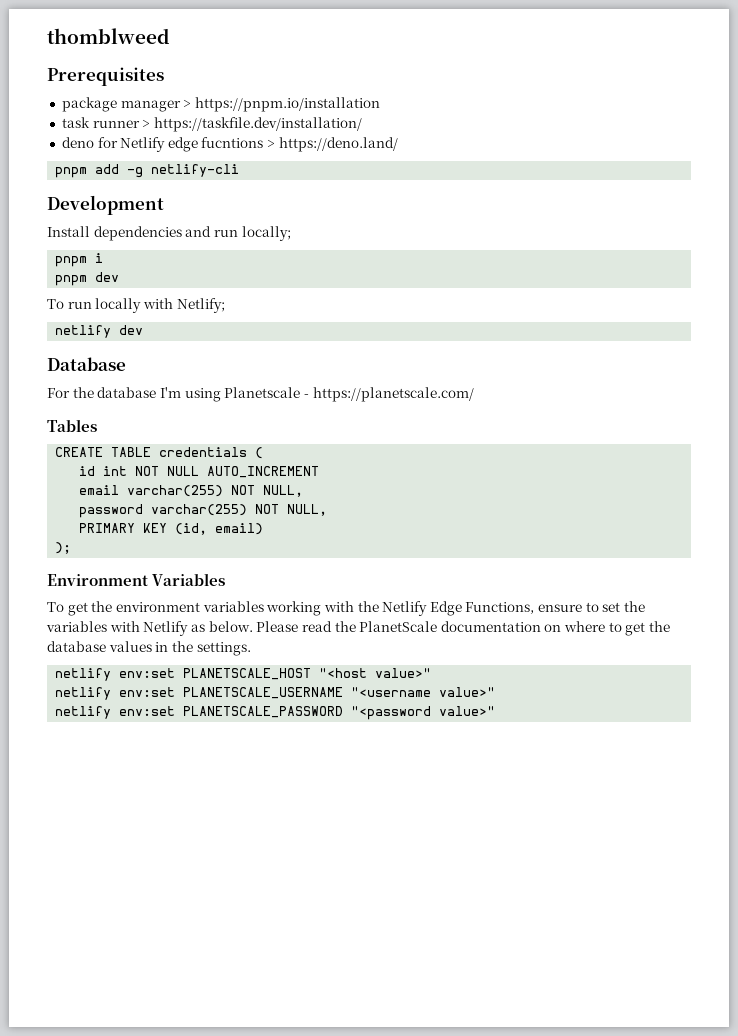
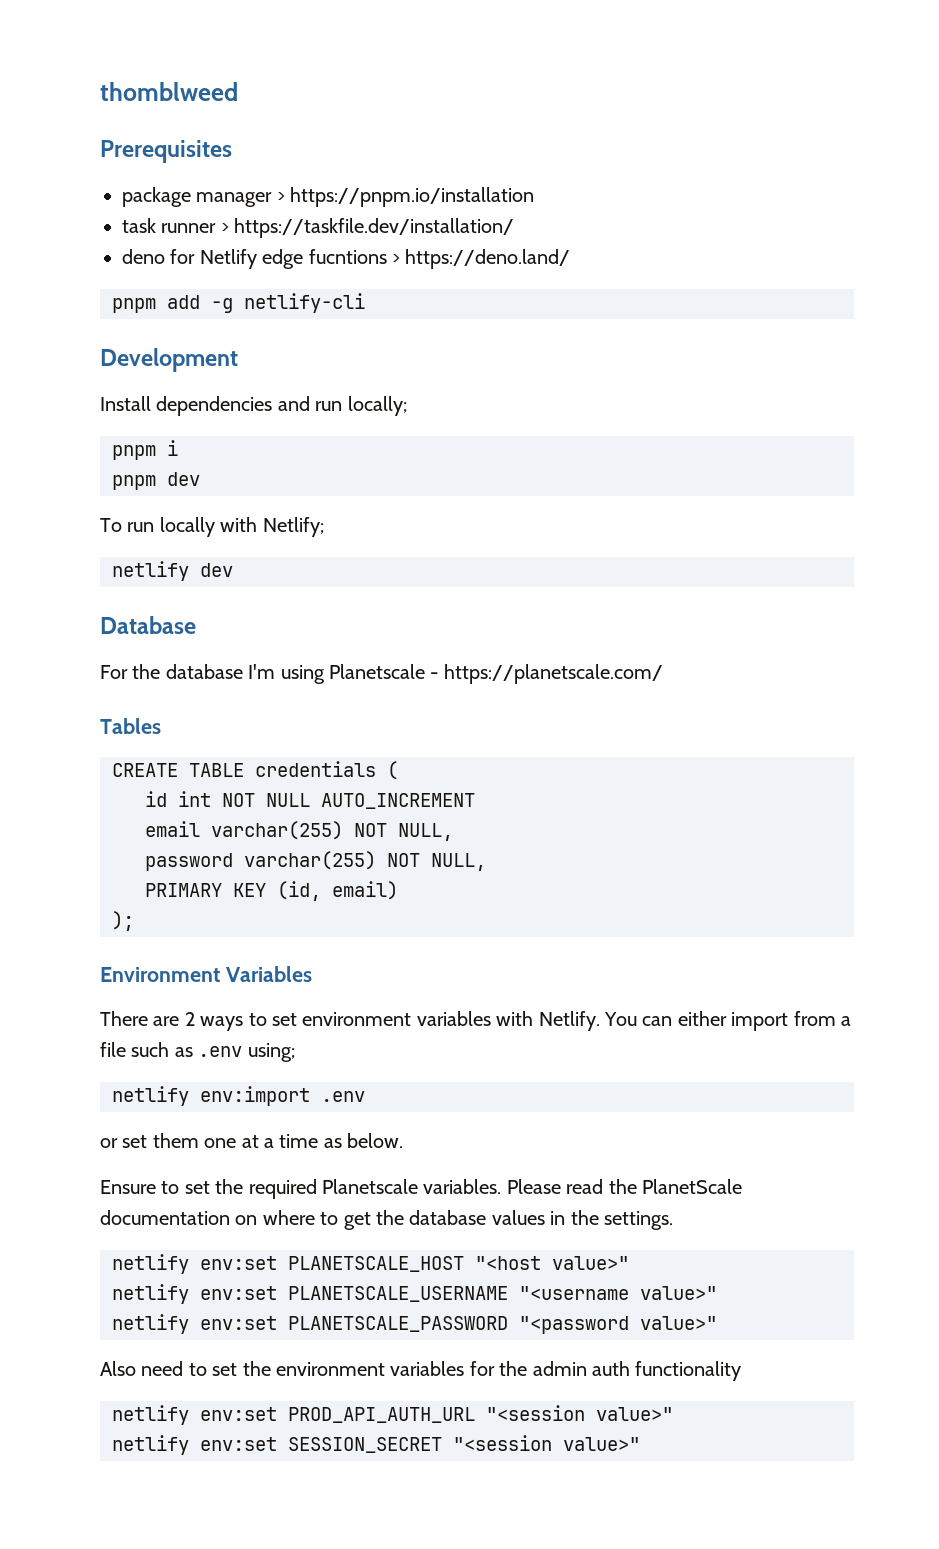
- To get the environment variables working with the Netlify Edge Functions, ensure to set the variables with Netlify as below.
+ There are 2 ways to set environment variables with Netlify. You can either import from a file such as .env using;
+ netlify env:import .env
+ or set them one at a time as below.
+ Ensure to set the required Planetscale variables.
+ Also need to set the environment variables for the admin auth functionality
+ netlify env:set PROD_API_AUTH_URL "<session value>"
+ netlify env:set SESSION_SECRET "<session value>"

